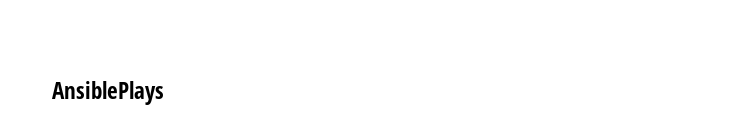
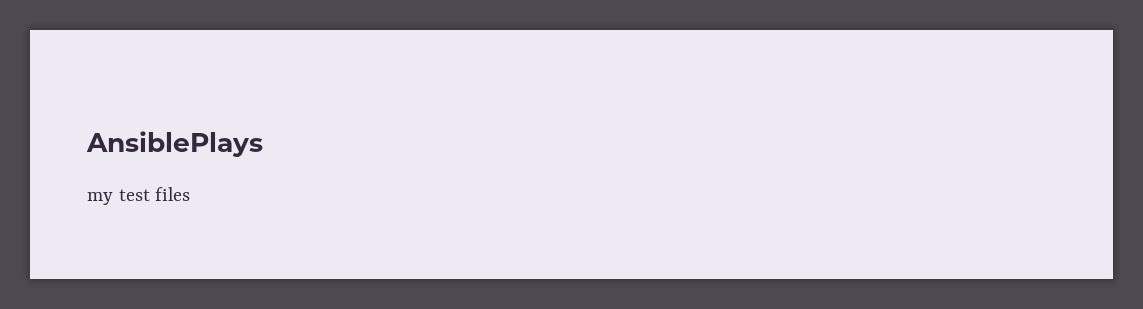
+ my test files

